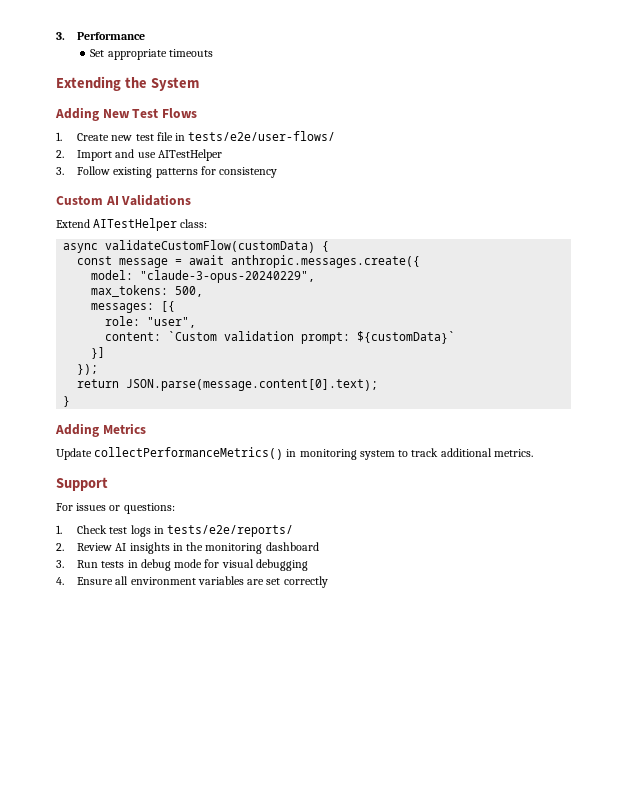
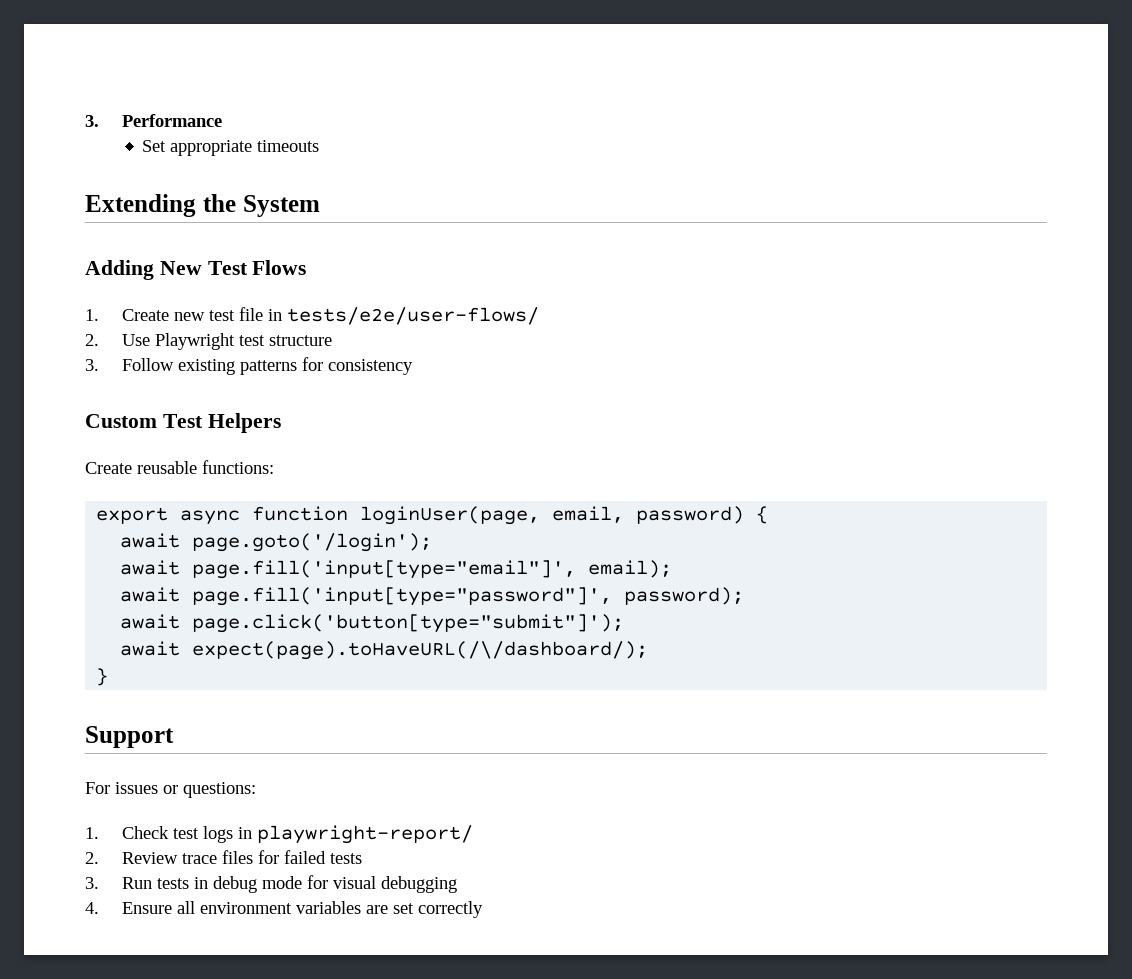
- 2. Import and use AITestHelper
+ 2. Use Playwright test structure
- Custom AI Validations
- Extend AITestHelper class:
- async validateCustomFlow(customData) {
- const message = await anthropic.messages.create({
- model: "claude-3-opus-20240229",
- max_tokens: 500,
- messages: [{
- role: "user",
- content: `Custom validation prompt: ${customData}`
- }]
- });
- return JSON.parse(message.content[0].text);
+ Custom Test Helpers
+ Create reusable functions:
+ export async function loginUser(page, email, password) {
+ await page.goto('/login');
+ await page.fill('input[type="email"]', email);
+ await page.fill('input[type="password"]', password);
+ await page.click('button[type="submit"]');
+ await expect(page).toHaveURL(/\/dashboard/);
  }
- Adding Metrics
- Update collectPerformanceMetrics() in monitoring system to track additional metrics.
- 1. Check test logs in tests/e2e/reports/
+ 1. Check test logs in playwright-report/
- 2. Review AI insights in the monitoring dashboard
+ 2. Review trace files for failed tests

